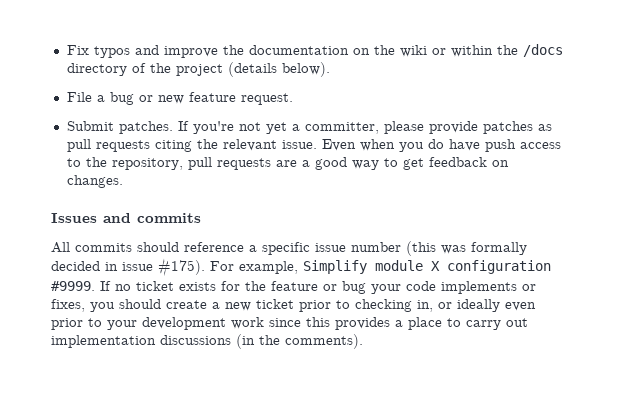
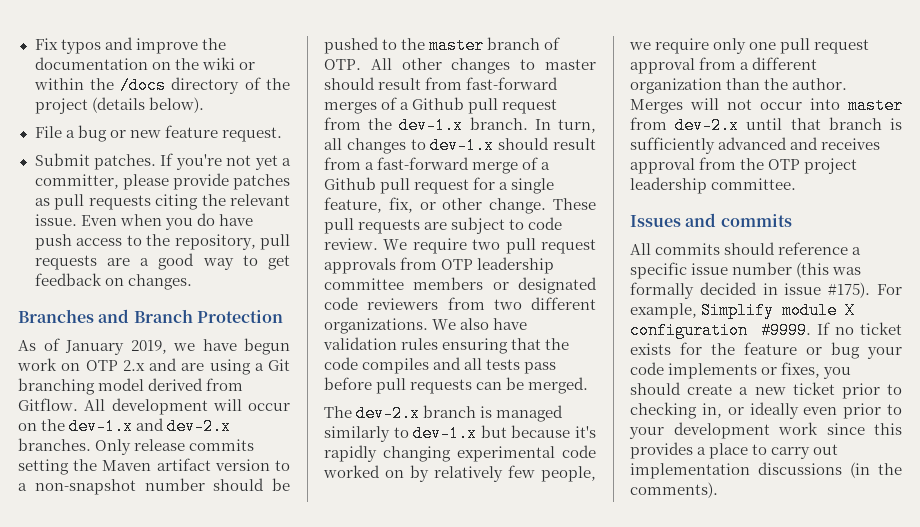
+ Branches and Branch Protection
+ As of January 2019, we have begun work on OTP 2.x and are using a Git branching model derived from Gitflow. All development will occur on the dev-1.x and dev-2.x branches. Only release commits setting the Maven artifact version to a non-snapshot number should be pushed to the master branch of OTP. All other changes to master should result from fast-forward merges of a Github pull request from the dev-1.x branch. In turn, all changes to dev-1.x should result from a fast-forward merge of a Github pull request for a single feature, fix, or other change. These pull requests are subject to code review. We require two pull request approvals from OTP leadership committee members or designated code reviewers from two different organizations. We also have validation rules ensuring that the code compiles and all tests pass before pull requests can be merged.
+ The dev-2.x branch is managed similarly to dev-1.x but because it's rapidly changing experimental code worked on by relatively few people, we require only one pull request approval from a different organization than the author. Merges will not occur into master from dev-2.x until that branch is sufficiently advanced and receives approval from the OTP project leadership committee.

